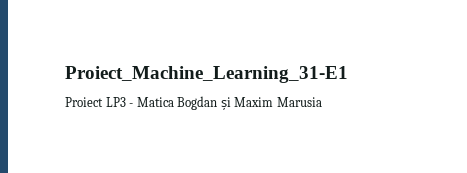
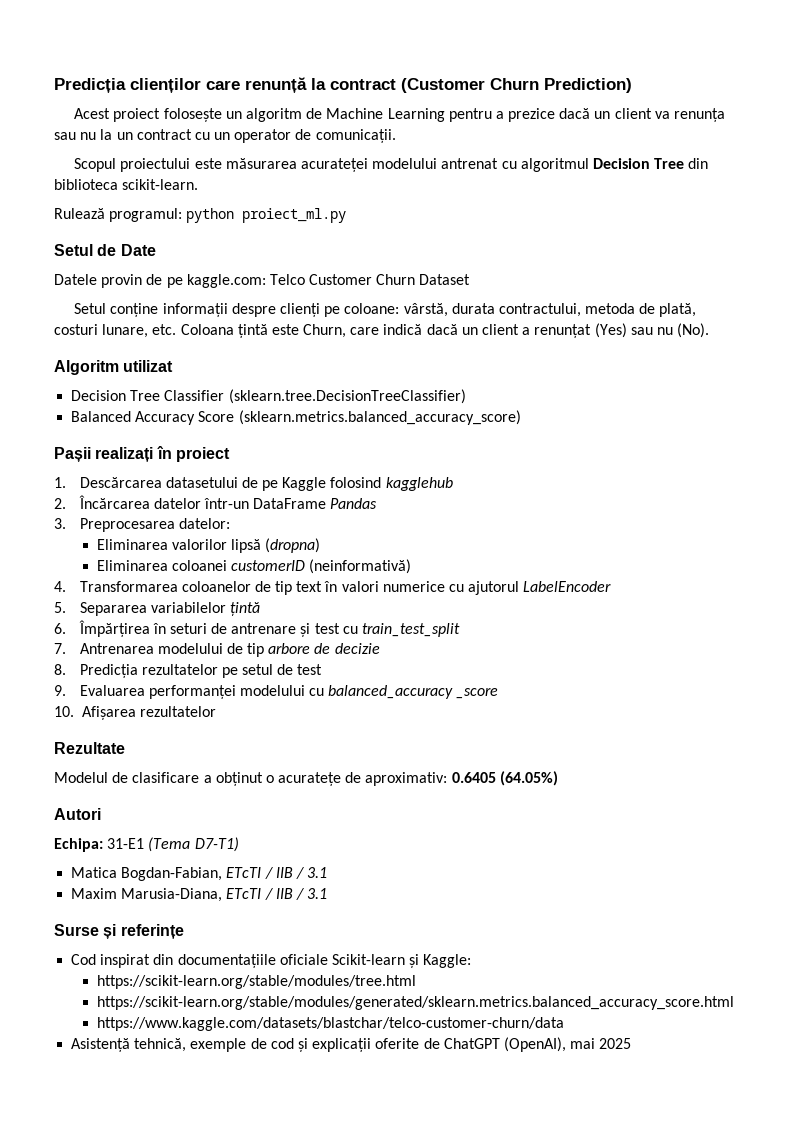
- Proiect_Machine_Learning_31-E1
- Proiect LP3 - Matica Bogdan și Maxim Marusia
+ Predicția clienților care renunță la contract (Customer Churn Prediction)
+ Acest proiect folosește un algoritm de Machine Learning pentru a prezice dacă un client va renunța sau nu la un contract cu un operator de comunicații.
+ Scopul proiectului este măsurarea acurateței modelului antrenat cu algoritmul Decision Tree din biblioteca scikit-learn.
+ Rulează programul: python proiect_ml.py
+ Setul de Date
+ Datele provin de pe kaggle.com: Telco Customer Churn Dataset
+ Setul conține informații despre clienți pe coloane: vârstă, durata contractului, metoda de plată, costuri lunare, etc. Coloana țintă este Churn, care indică dacă un client a renunțat (Yes) sau nu (No).
+ Algoritm utilizat
+ Decision Tree Classifier (sklearn.tree.DecisionTreeClassifier)
+ Balanced Accuracy Score (sklearn.metrics.balanced_accuracy_score)
+ Pașii realizați în proiect
+ 1. Descărcarea datasetului de pe Kaggle folosind kagglehub
+ 2. Încărcarea datelor într-un DataFrame Pandas
+ 3. Preprocesarea datelor:
+ Eliminarea valorilor lipsă (dropna)
+ Eliminarea coloanei customerID (neinformativă)
+ 4. Transformarea coloanelor de tip text în valori numerice cu ajutorul LabelEncoder
+ 5. Separarea variabilelor țintă
+ 6. Împărțirea în seturi de antrenare și test cu train_test_split
+ 7. Antrenarea modelului de tip arbore de decizie
+ 8. Predicția rezultatelor pe setul de test
+ 9. Evaluarea performanței modelului cu balanced_accuracy _score
+ 10. Afișarea rezultatelor
+ Rezultate
+ Modelul de clasificare a obținut o acuratețe de aproximativ: 0.6405 (64.05%)
+ Autori
+ Echipa: 31-E1 (Tema D7-T1)
+ Matica Bogdan-Fabian, ETcTI / IIB / 3.1
+ Maxim Marusia-Diana, ETcTI / IIB / 3.1
+ Surse și referințe
+ Cod inspirat din documentațiile oficiale Scikit-learn și Kaggle:
+ https://scikit-learn.org/stable/modules/tree.html
+ https://scikit-learn.org/stable/modules/generated/sklearn.metrics.balanced_accuracy_score.html
+ https://www.kaggle.com/datasets/blastchar/telco-customer-churn/data
+ Asistență tehnică, exemple de cod și explicații oferite de ChatGPT (OpenAI), mai 2025

